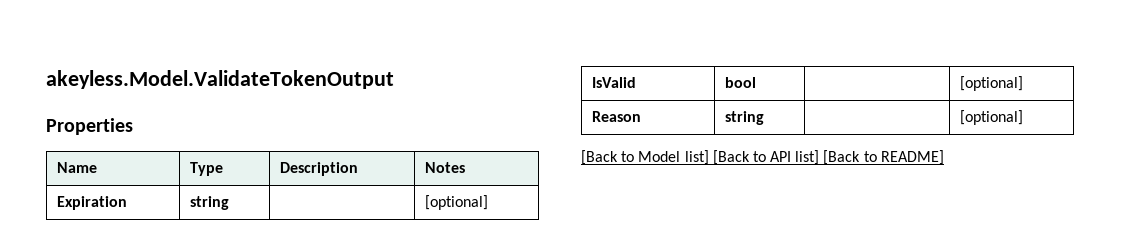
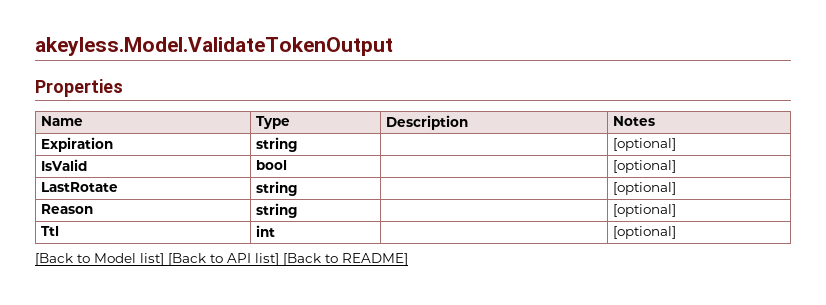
+ LastRotate | string | | [optional]
+ Ttl | int | | [optional]

